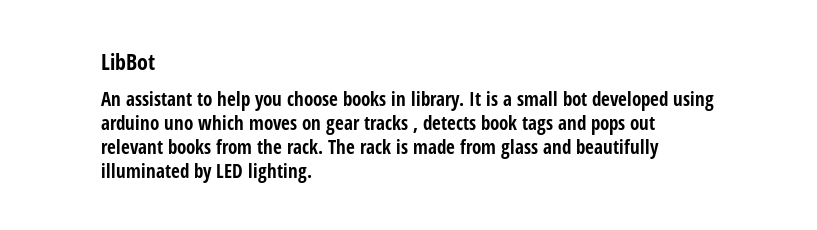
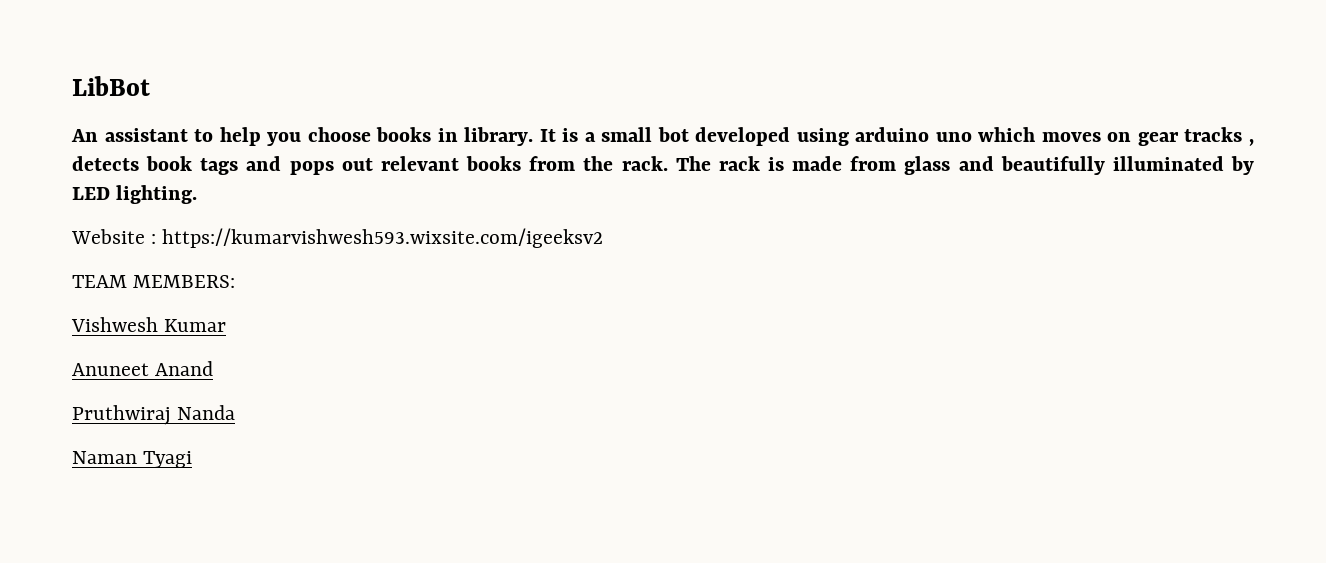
+ Website : https://kumarvishwesh593.wixsite.com/igeeksv2
+ TEAM MEMBERS:
+ Vishwesh Kumar
+ Anuneet Anand
+ Pruthwiraj Nanda
+ Naman Tyagi

